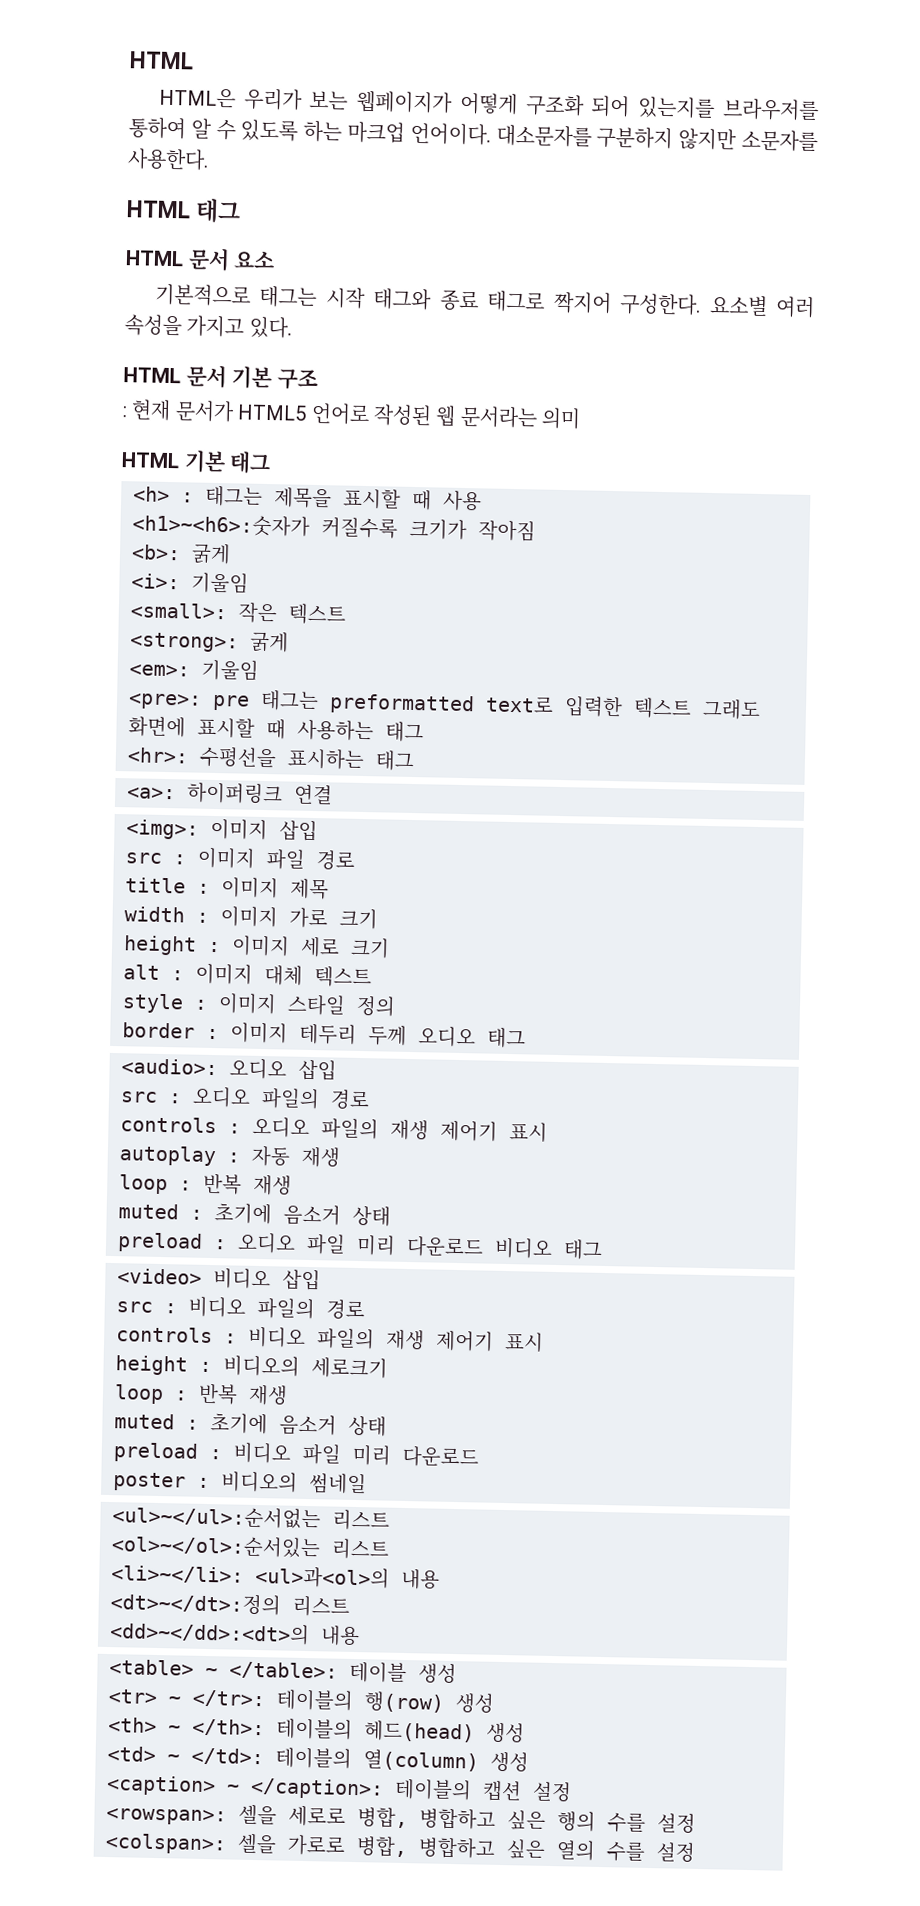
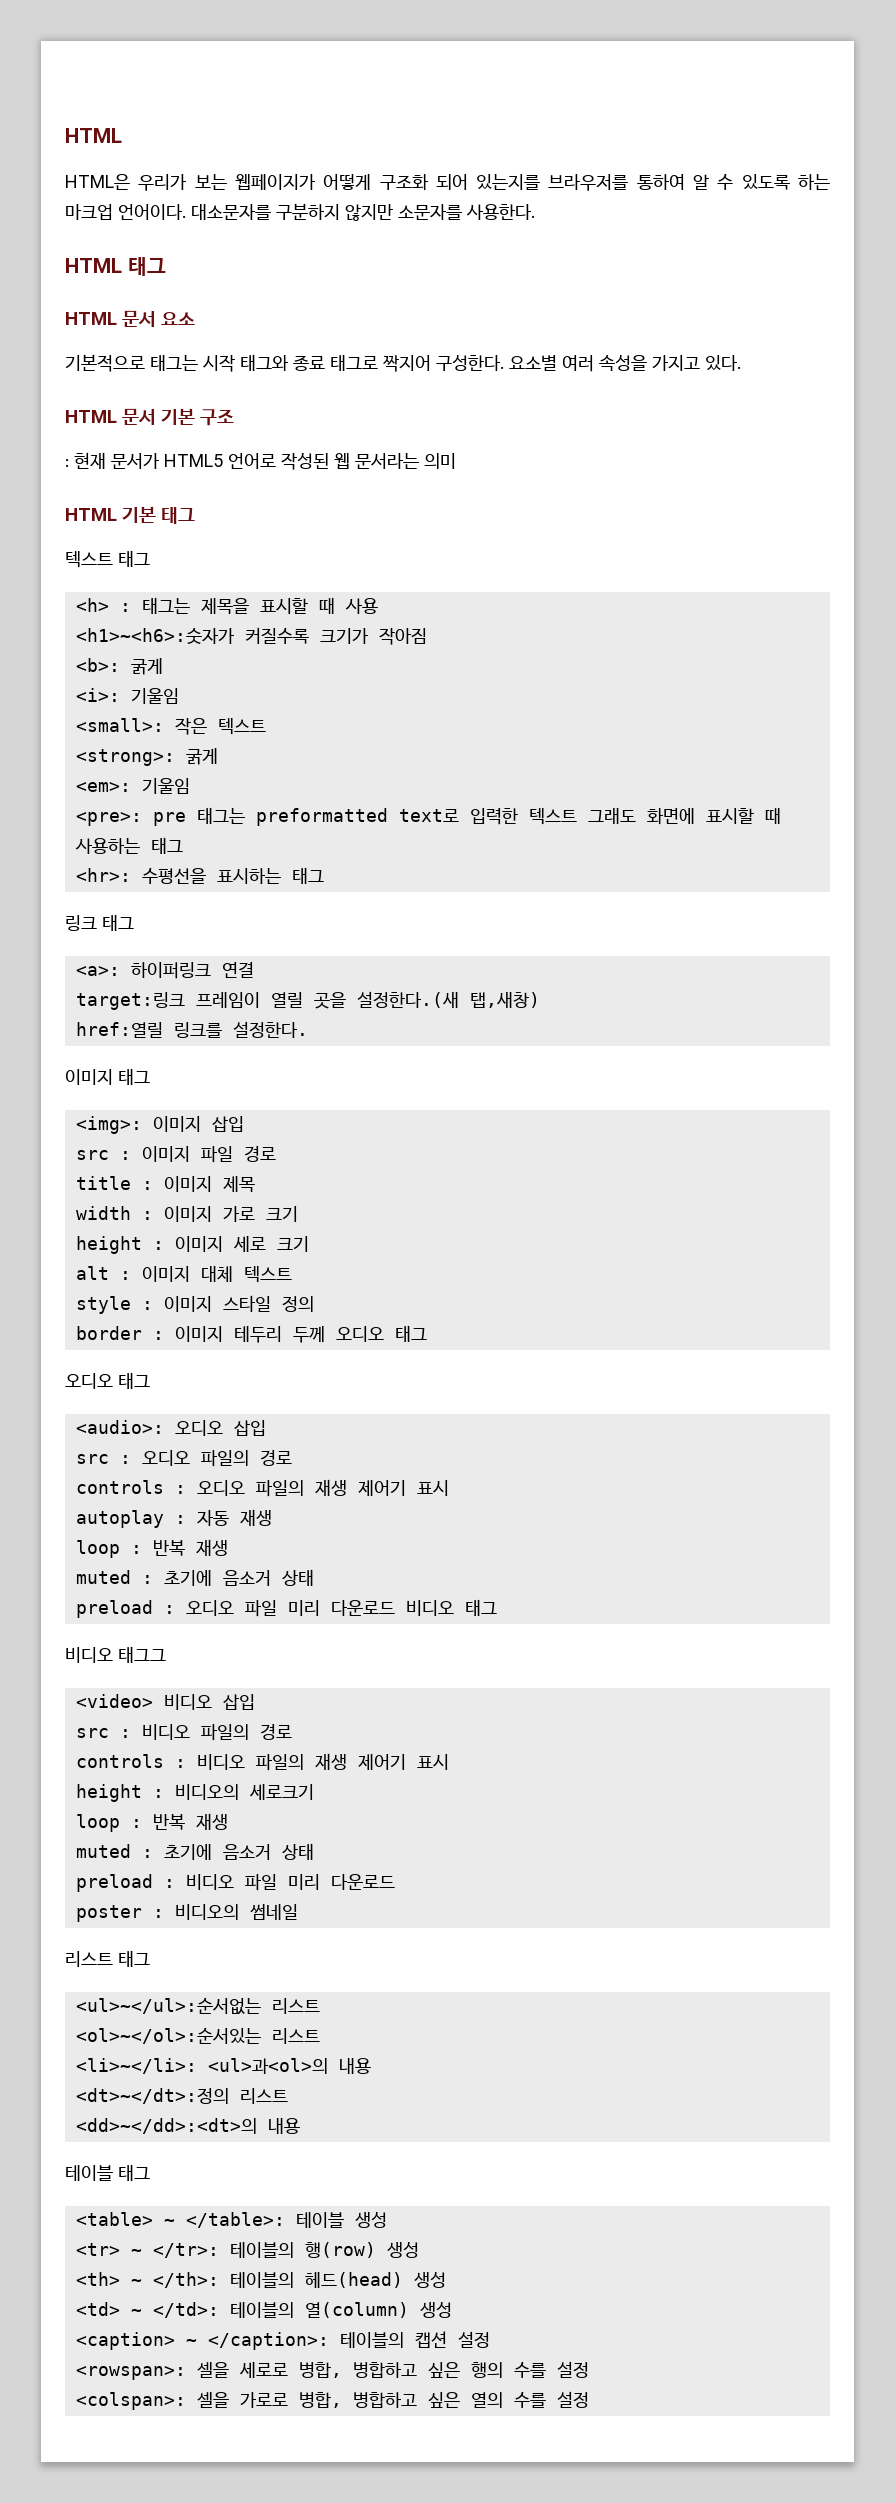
+ 텍스트 태그
+ 링크 태그
+ target:링크 프레임이 열릴 곳을 설정한다.(새 탭,새창)
+ href:열릴 링크를 설정한다.
+ 이미지 태그
  border : 이미지 테두리 두께 오디오 태그
+ 오디오 태그
+ 비디오 태그그
+ 리스트 태그
+ 테이블 태그

